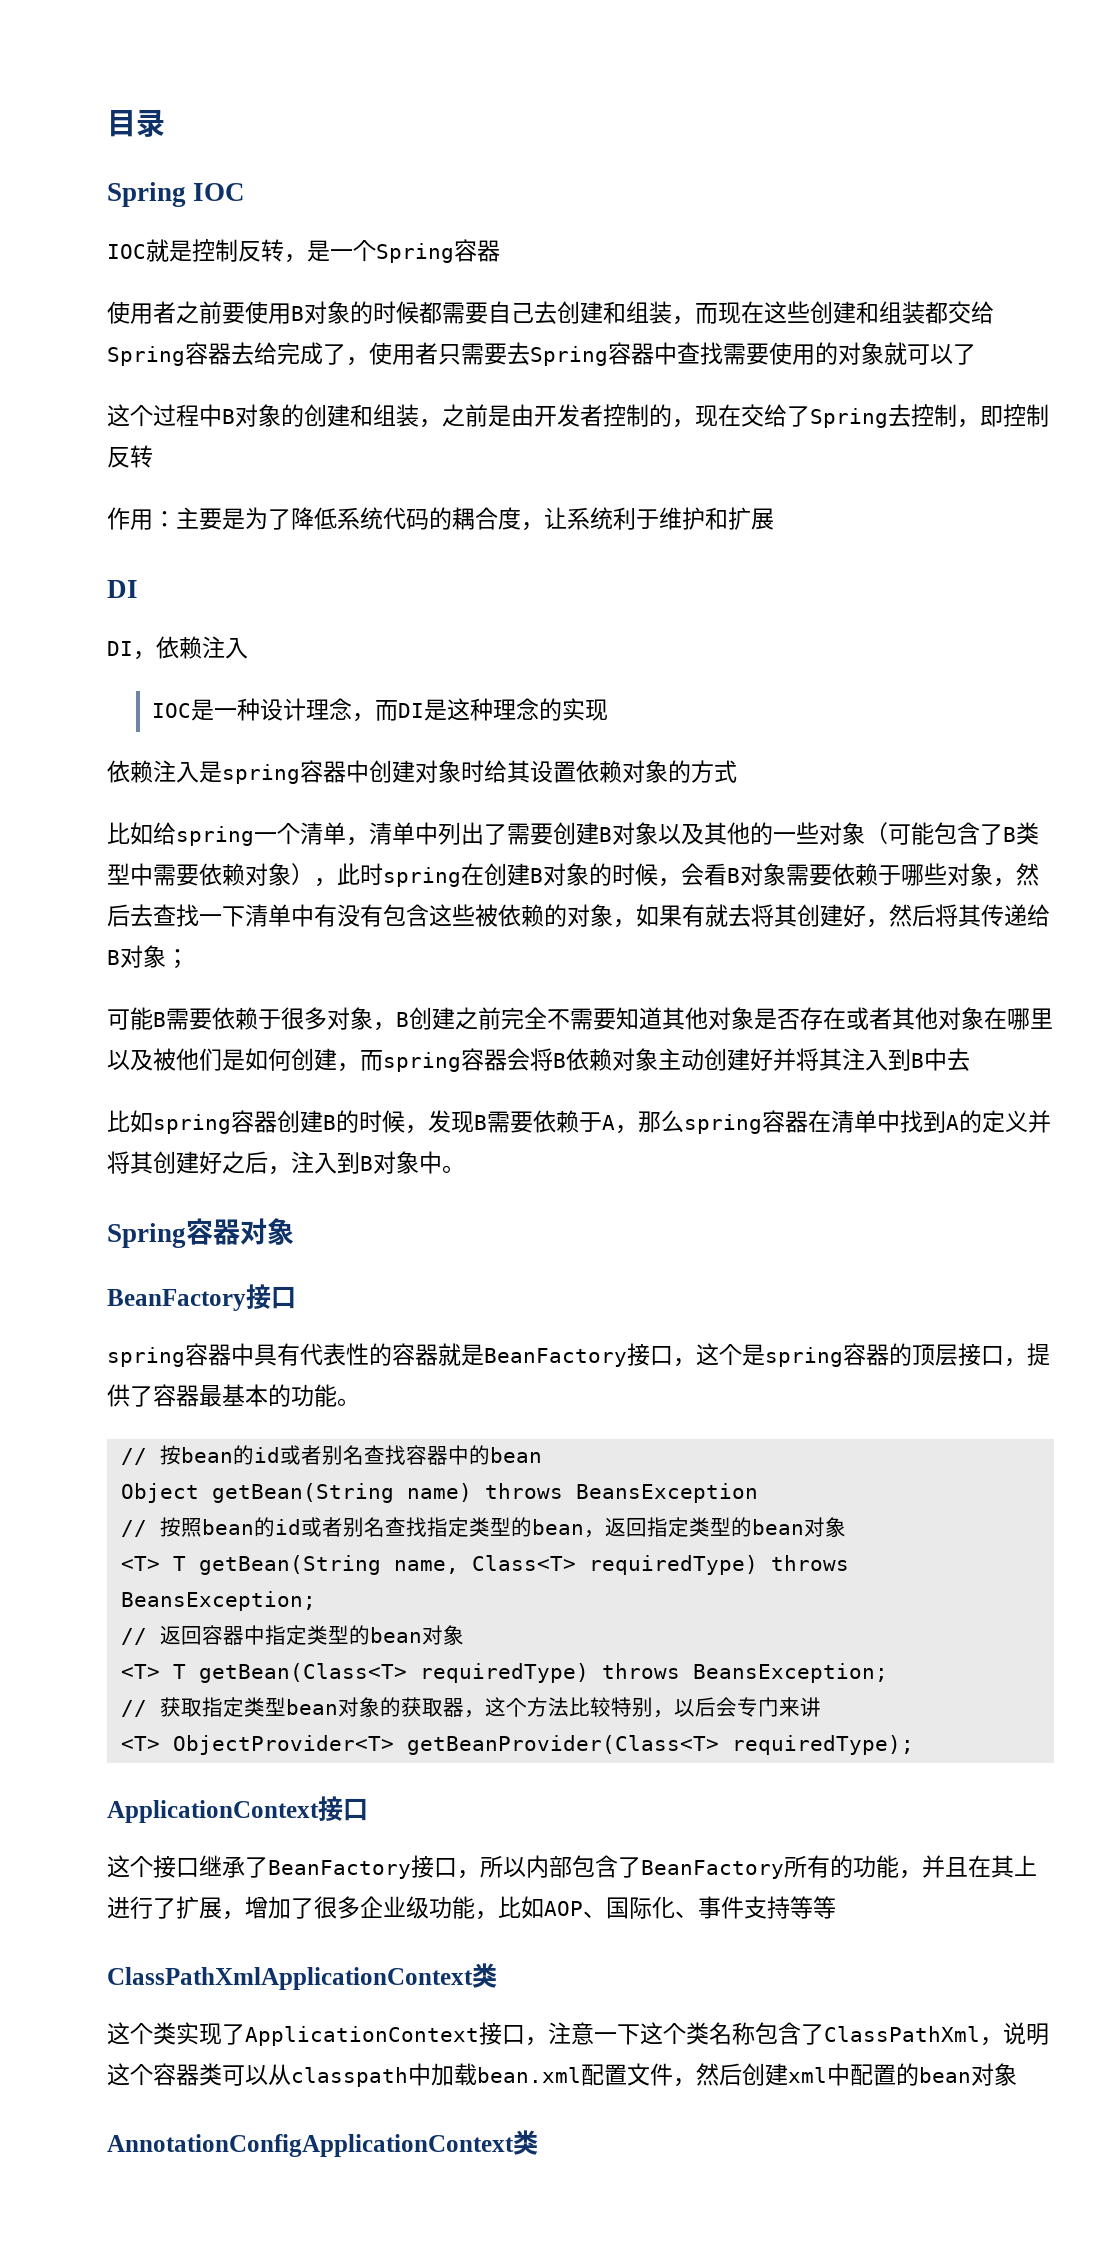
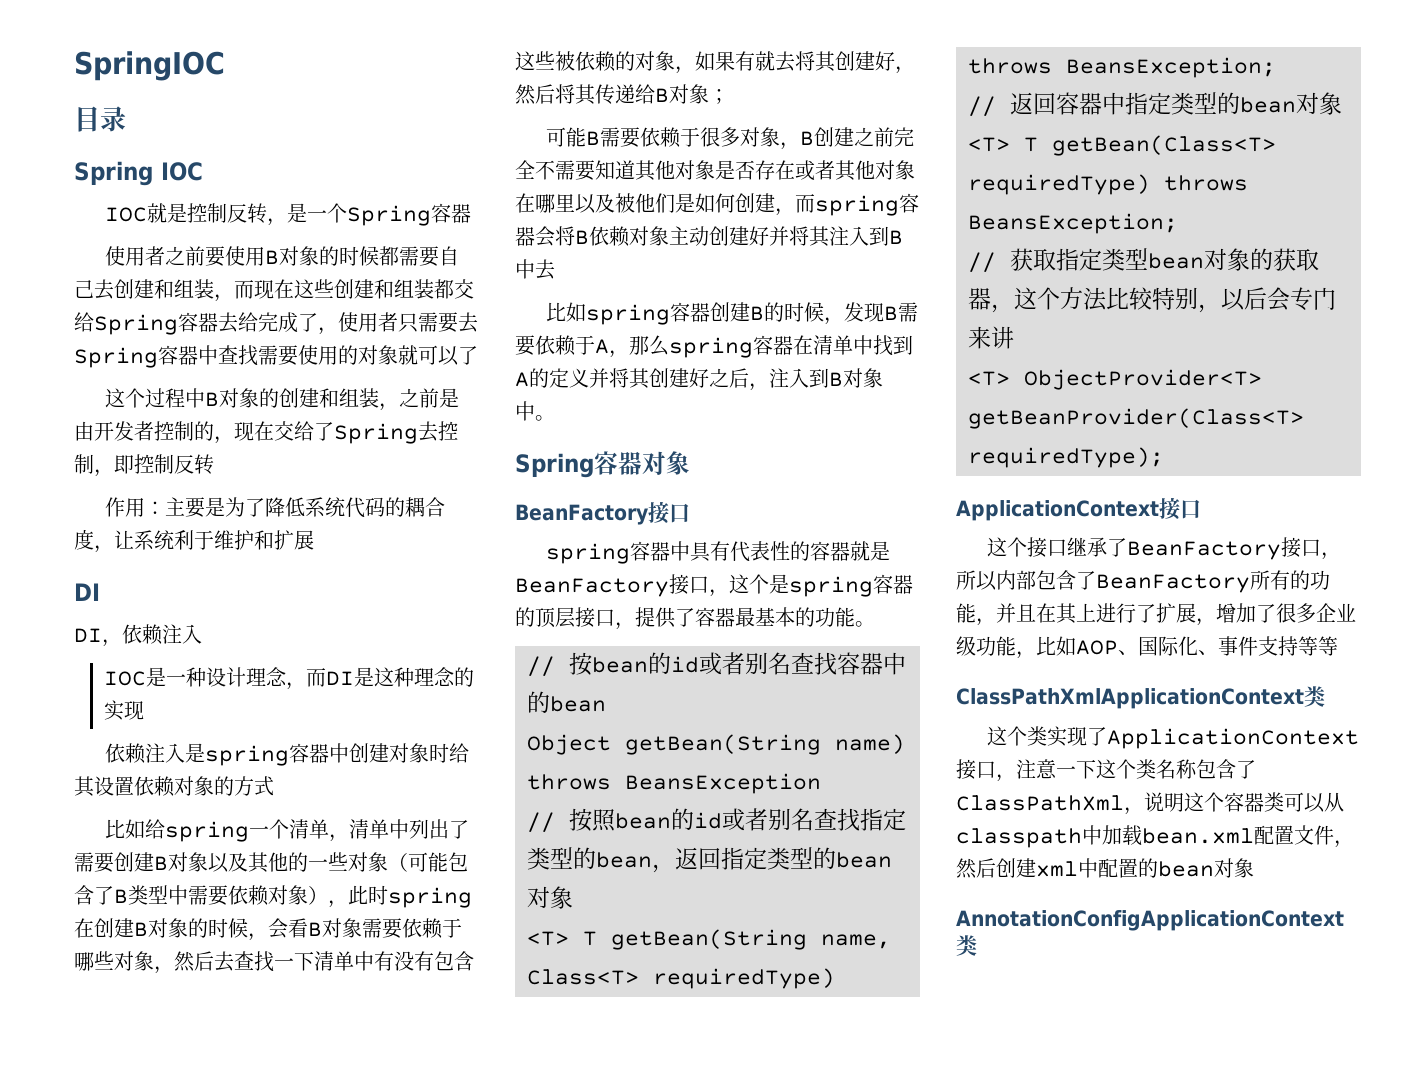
+ SpringIOC

